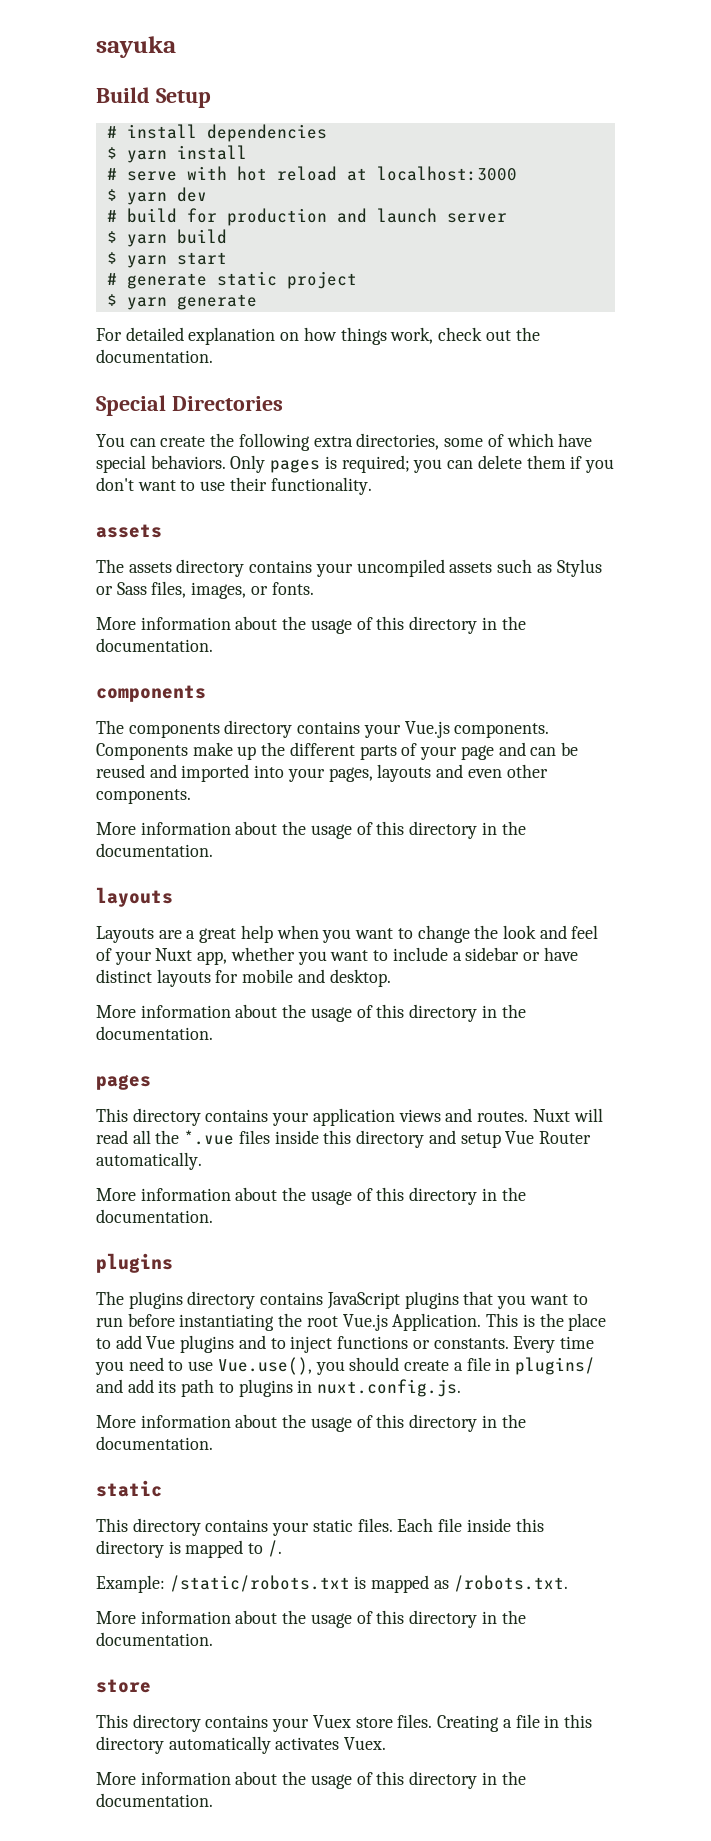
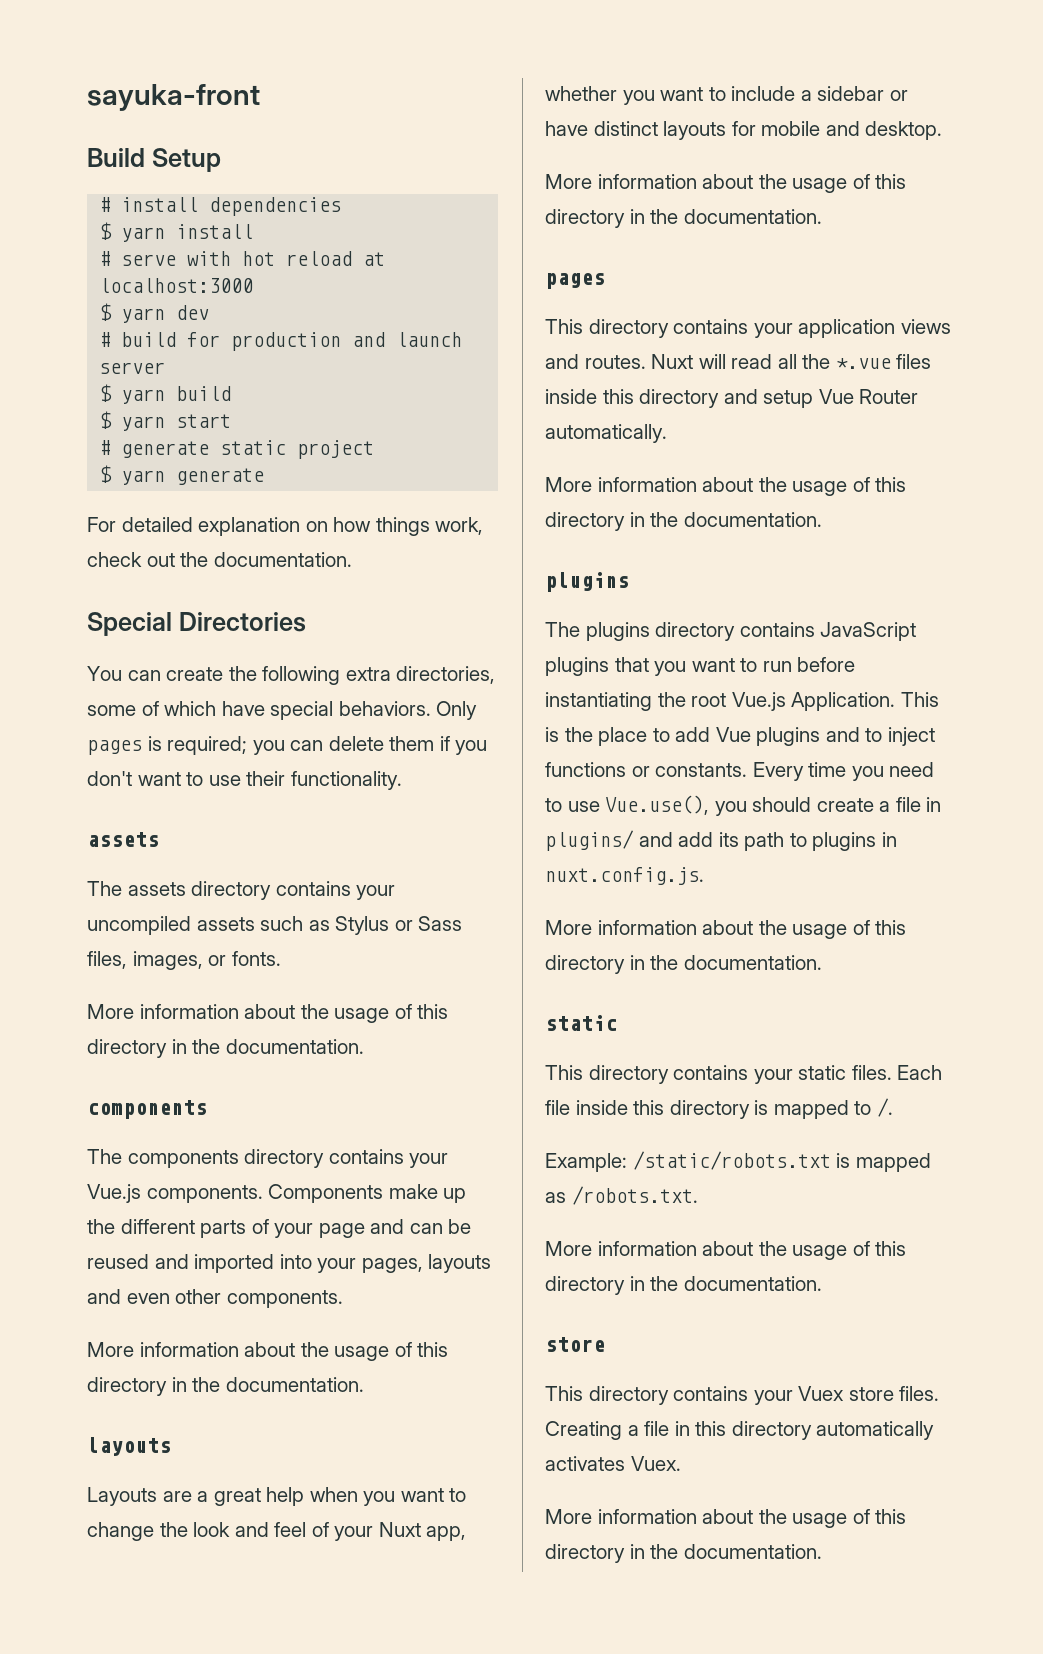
- sayuka
+ sayuka-front

